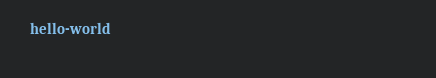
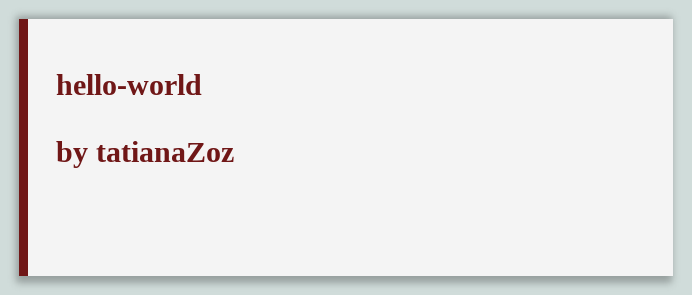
+ by tatianaZoz

